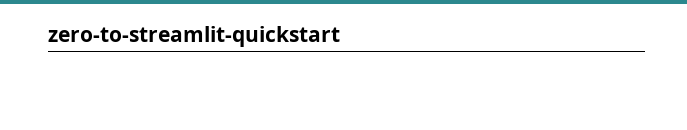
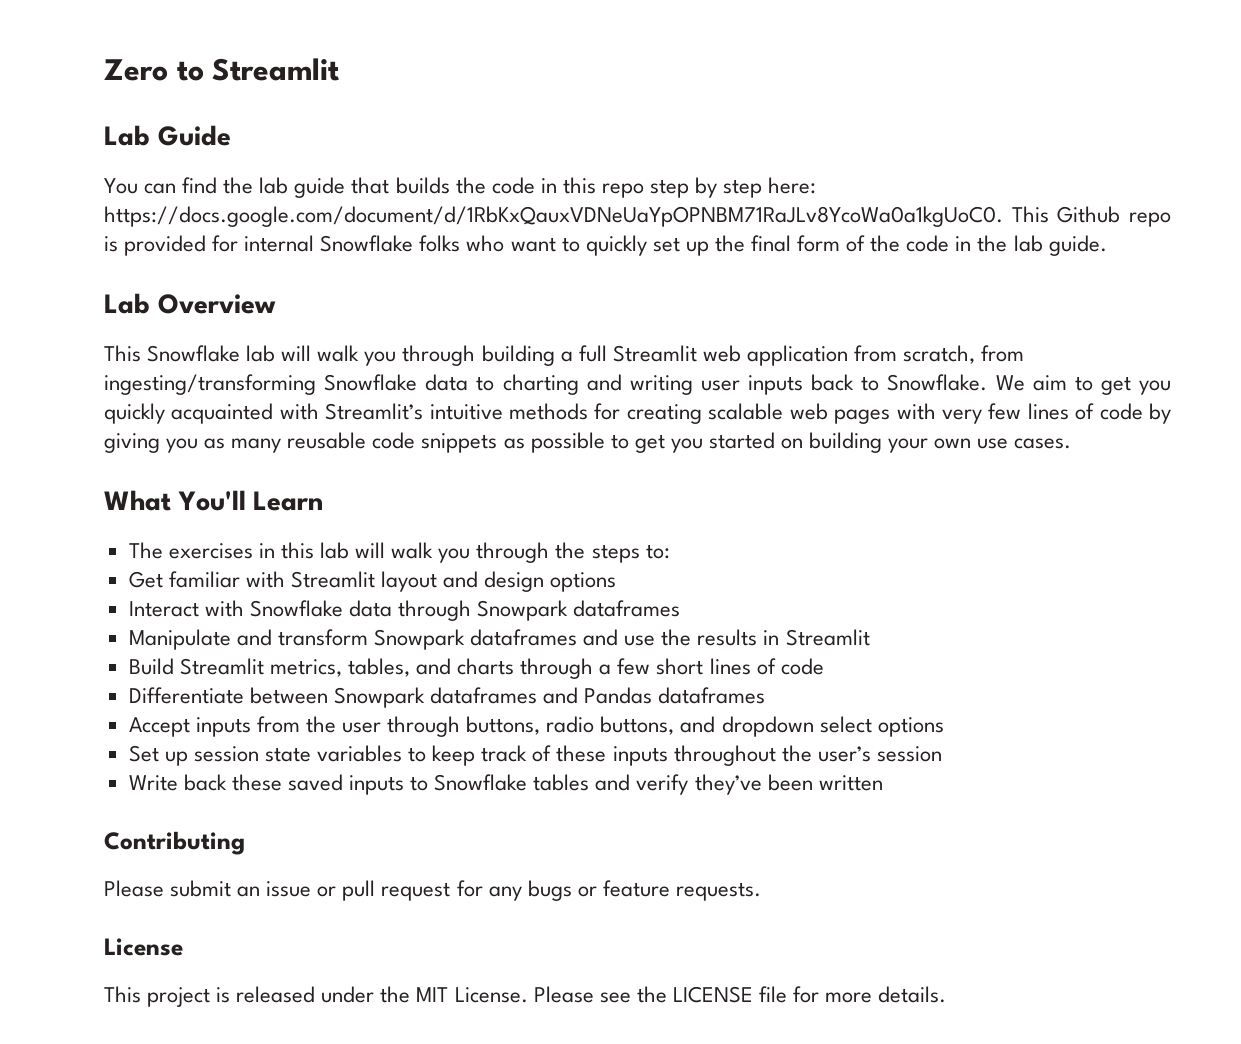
- zero-to-streamlit-quickstart
+ Zero to Streamlit
+ Lab Guide
+ You can find the lab guide that builds the code in this repo step by step here: https://docs.google.com/document/d/1RbKxQauxVDNeUaYpOPNBM71RaJLv8YcoWa0a1kgUoC0. This Github repo is provided for internal Snowflake folks who want to quickly set up the final form of the code in the lab guide.
+ Lab Overview
+ This Snowflake lab will walk you through building a full Streamlit web application from scratch, from ingesting/transforming Snowflake data to charting and writing user inputs back to Snowflake. We aim to get you quickly acquainted with Streamlit’s intuitive methods for creating scalable web pages with very few lines of code by giving you as many reusable code snippets as possible to get you started on building your own use cases.
+ What You'll Learn
+ The exercises in this lab will walk you through the steps to:
+ Get familiar with Streamlit layout and design options
+ Interact with Snowflake data through Snowpark dataframes
+ Manipulate and transform Snowpark dataframes and use the results in Streamlit
+ Build Streamlit metrics, tables, and charts through a few short lines of code
+ Differentiate between Snowpark dataframes and Pandas dataframes
+ Accept inputs from the user through buttons, radio buttons, and dropdown select options
+ Set up session state variables to keep track of these inputs throughout the user’s session
+ Write back these saved inputs to Snowflake tables and verify they’ve been written
+ Contributing
+ Please submit an issue or pull request for any bugs or feature requests.
+ License
+ This project is released under the MIT License. Please see the LICENSE file for more details.

